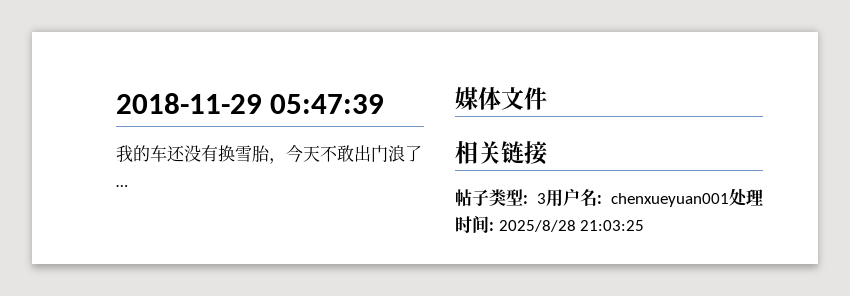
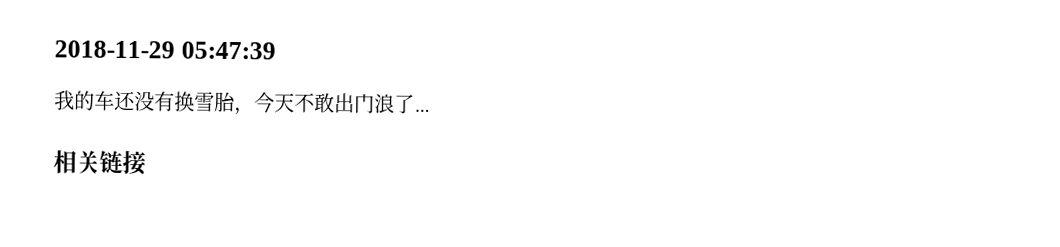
- 媒体文件
- 帖子类型: 3用户名: chenxueyuan001处理时间: 2025/8/28 21:03:25

